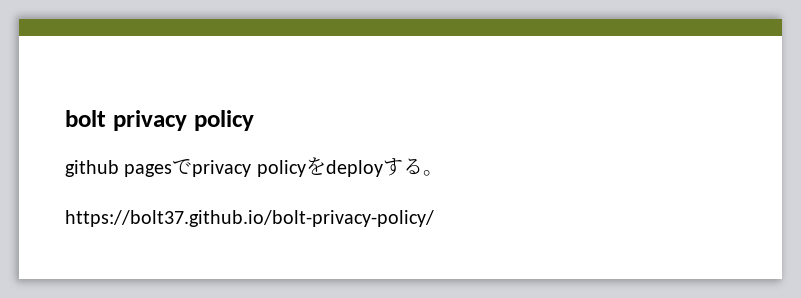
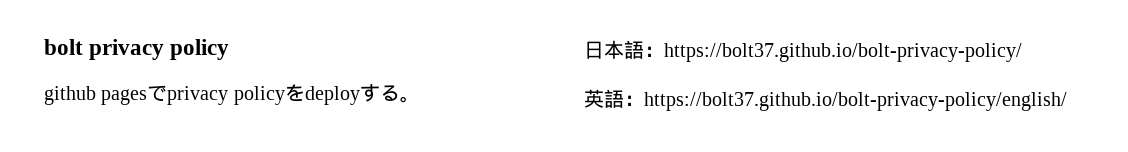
- https://bolt37.github.io/bolt-privacy-policy/
+ 日本語：https://bolt37.github.io/bolt-privacy-policy/
+ 英語：https://bolt37.github.io/bolt-privacy-policy/english/

